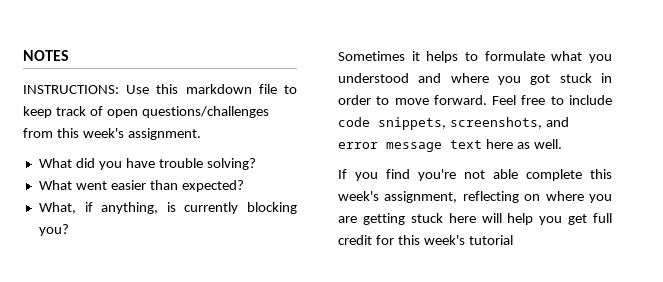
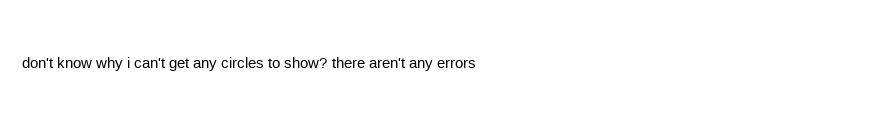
- NOTES
- INSTRUCTIONS: Use this markdown file to keep track of open questions/challenges from this week's assignment.
- What did you have trouble solving?
- What went easier than expected?
- What, if anything, is currently blocking you?
- Sometimes it helps to formulate what you understood and where you got stuck in order to move forward. Feel free to include code snippets, screenshots, and error message text here as well.
- If you find you're not able complete this week's assignment, reflecting on where you are getting stuck here will help you get full credit for this week's tutorial
+ don't know why i can't get any circles to show? there aren't any errors

